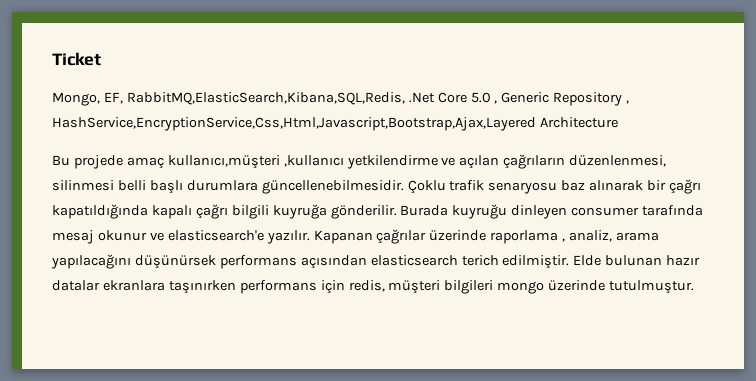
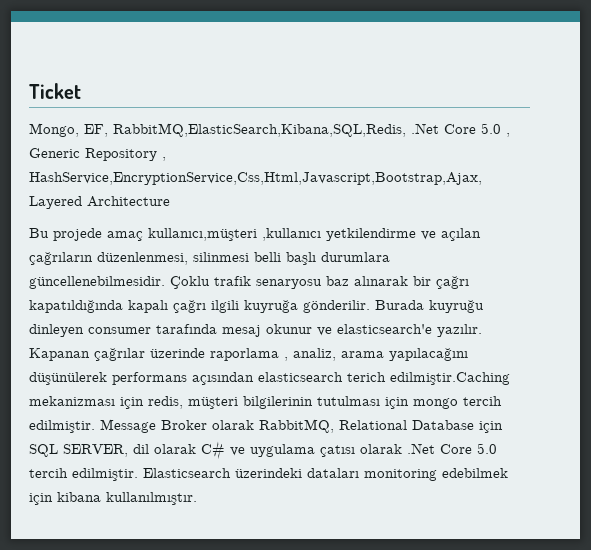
- Çoklu trafik senaryosu baz alınarak bir çağrı kapatıldığında kapalı çağrı bilgili kuyruğa gönderilir.
+ Çoklu trafik senaryosu baz alınarak bir çağrı kapatıldığında kapalı çağrı ilgili kuyruğa gönderilir.
- Kapanan çağrılar üzerinde raporlama , analiz, arama yapılacağını düşünürsek performans açısından elasticsearch terich edilmiştir. Elde bulunan hazır datalar ekranlara taşınırken performans için redis, müşteri bilgileri mongo üzerinde tutulmuştur.
+ Kapanan çağrılar üzerinde raporlama , analiz, arama yapılacağını düşünülerek performans açısından elasticsearch terich edilmiştir.Caching mekanizması için redis, müşteri bilgilerinin tutulması için mongo tercih edilmiştir. Message Broker olarak RabbitMQ, Relational Database için SQL SERVER, dil olarak C# ve uygulama çatısı olarak .Net Core 5.0 tercih edilmiştir. Elasticsearch üzerindeki dataları monitoring edebilmek için kibana kullanılmıştır.

